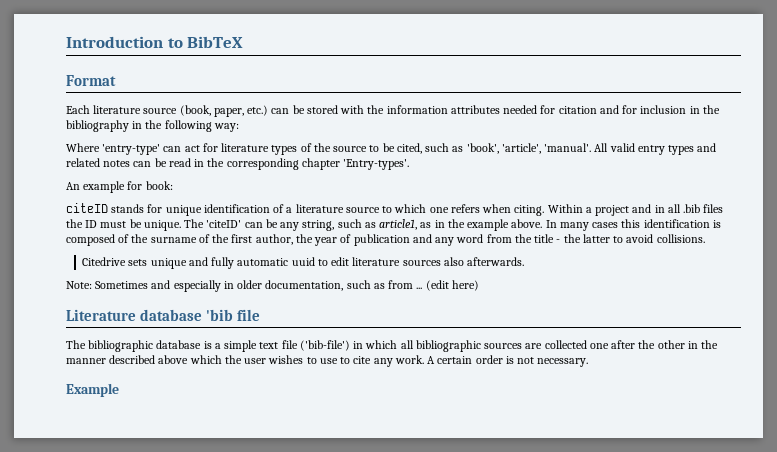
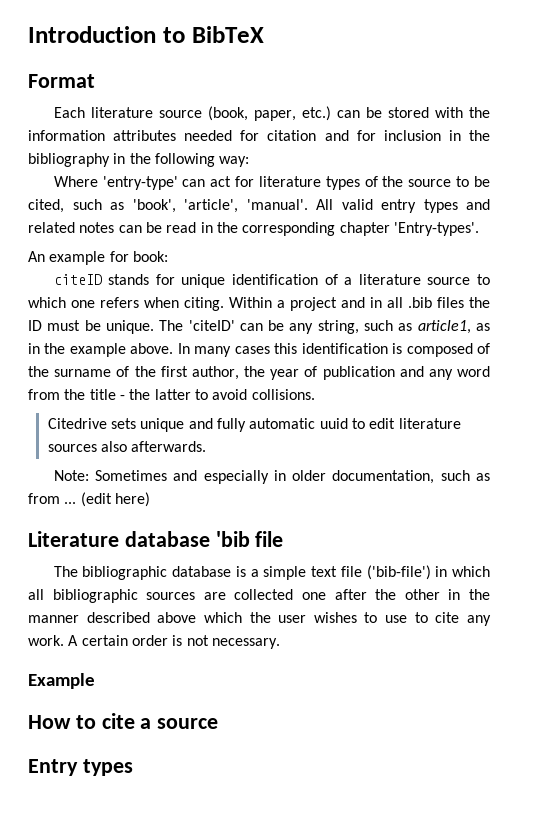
+ How to cite a source
+ Entry types

